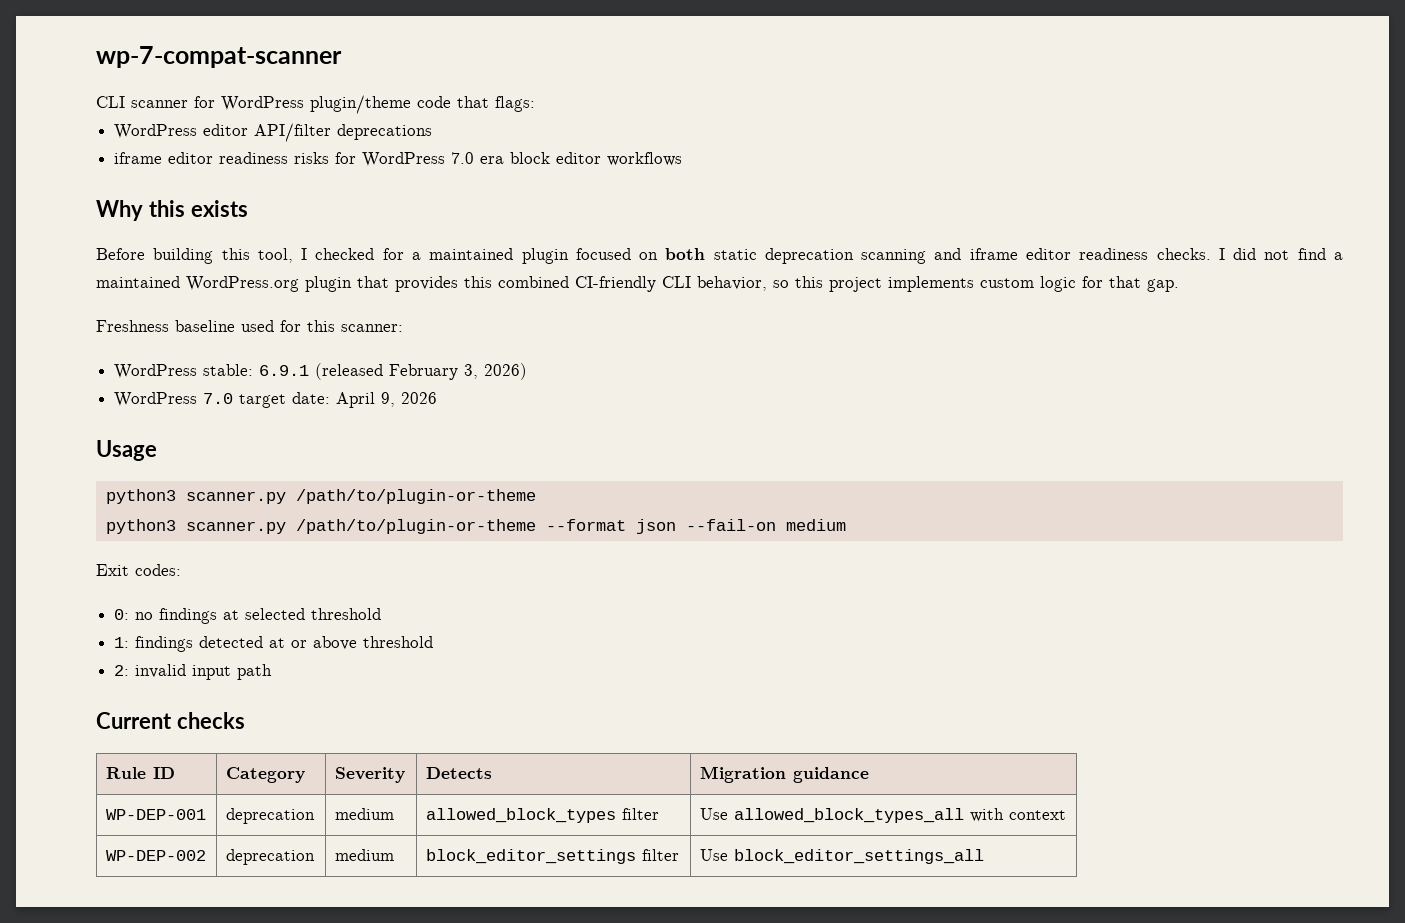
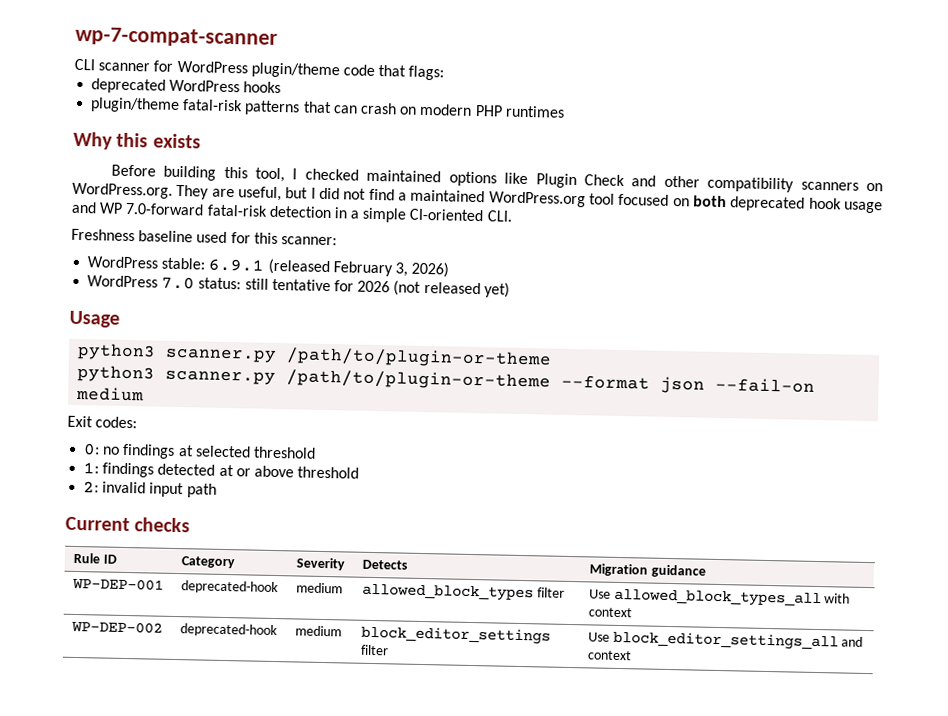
- WordPress editor API/filter deprecations
- iframe editor readiness risks for WordPress 7.0 era block editor workflows
+ deprecated WordPress hooks
+ plugin/theme fatal-risk patterns that can crash on modern PHP runtimes
- Before building this tool, I checked for a maintained plugin focused on both static deprecation scanning and iframe editor readiness checks. I did not find a maintained WordPress.org plugin that provides this combined CI-friendly CLI behavior, so this project implements custom logic for that gap.
+ Before building this tool, I checked maintained options like Plugin Check and other compatibility scanners on WordPress.org. They are useful, but I did not find a maintained WordPress.org tool focused on both deprecated hook usage and WP 7.0-forward fatal-risk detection in a simple CI-oriented CLI.
- WordPress 7.0 target date: April 9, 2026
+ WordPress 7.0 status: still tentative for 2026 (not released yet)
- WP-DEP-001 | deprecation | medium | allowed_block_types filter | Use allowed_block_types_all with context
+ WP-DEP-001 | deprecated-hook | medium | allowed_block_types filter | Use allowed_block_types_all with context
- WP-DEP-002 | deprecation | medium | block_editor_settings filter | Use block_editor_settings_all
+ WP-DEP-002 | deprecated-hook | medium | block_editor_settings filter | Use block_editor_settings_all and context

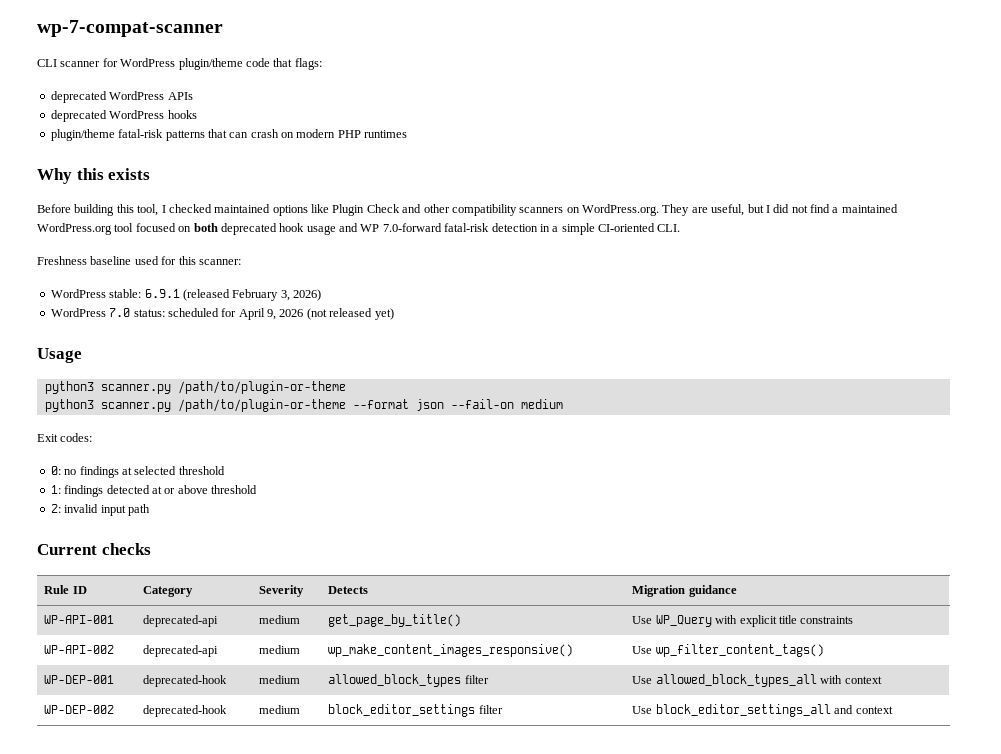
+ deprecated WordPress APIs
- WordPress 7.0 status: still tentative for 2026 (not released yet)
+ WordPress 7.0 status: scheduled for April 9, 2026 (not released yet)
+ WP-API-001 | deprecated-api | medium | get_page_by_title() | Use WP_Query with explicit title constraints
+ WP-API-002 | deprecated-api | medium | wp_make_content_images_responsive() | Use wp_filter_content_tags()

